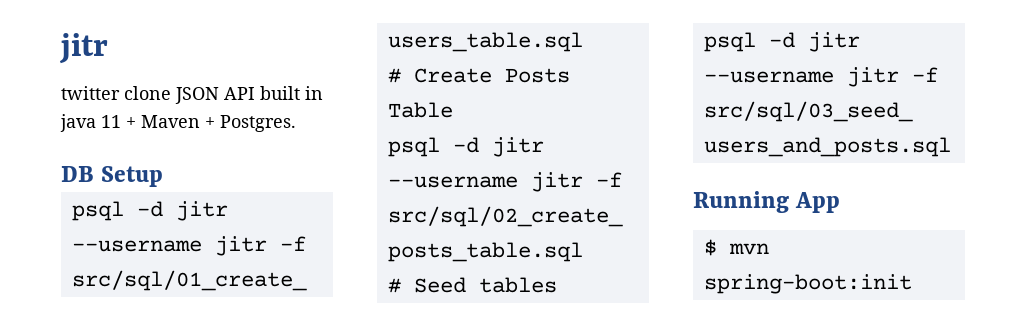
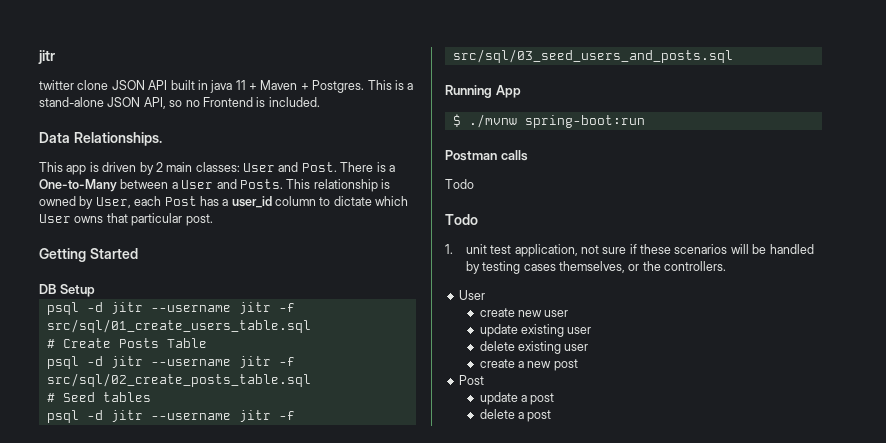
+ This is a stand-alone JSON API, so no Frontend is included.
+ Data Relationships.
+ This app is driven by 2 main classes: User and Post. There is a One-to-Many between a User and Posts. This relationship is owned by User, each Post has a user_id column to dictate which User owns that particular post.
+ Getting Started
- $ mvn spring-boot:init
+ $ ./mvnw spring-boot:run
+ Postman calls
+ Todo
+ Todo
+ 1. unit test application, not sure if these scenarios will be handled by testing cases themselves, or the controllers.
+ User
+ create new user
+ update existing user
+ delete existing user
+ create a new post
+ Post
+ update a post
+ delete a post

